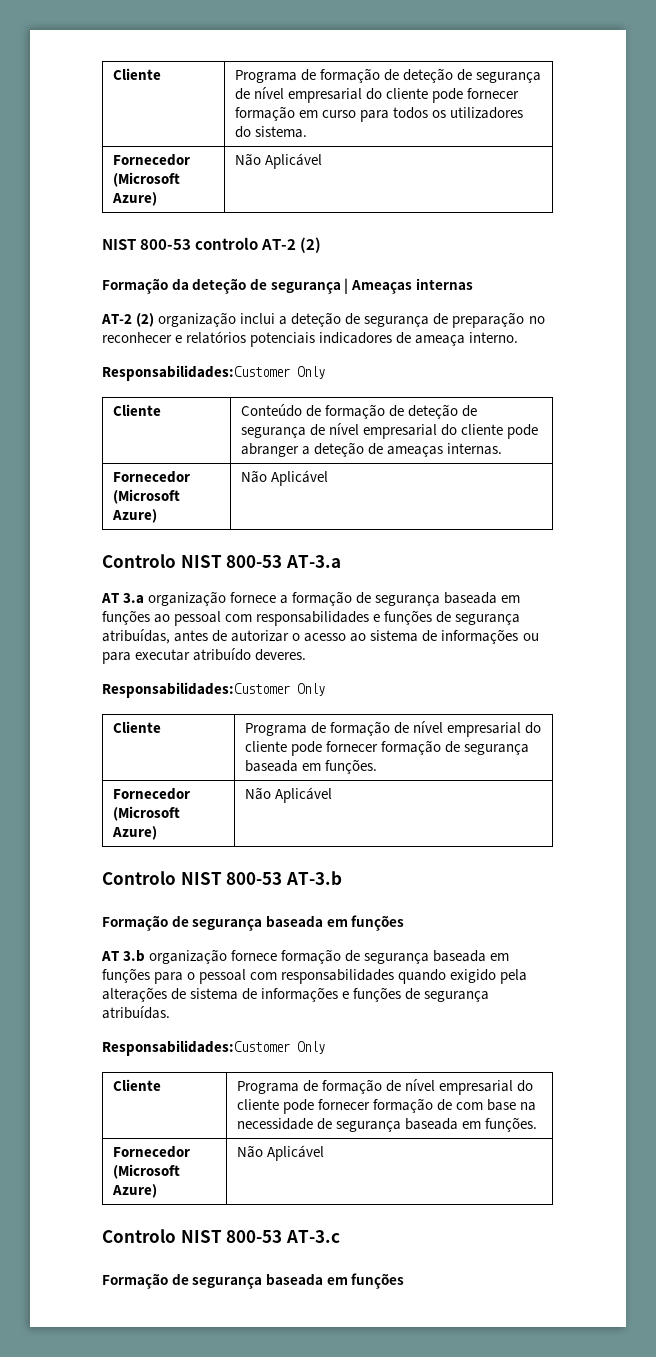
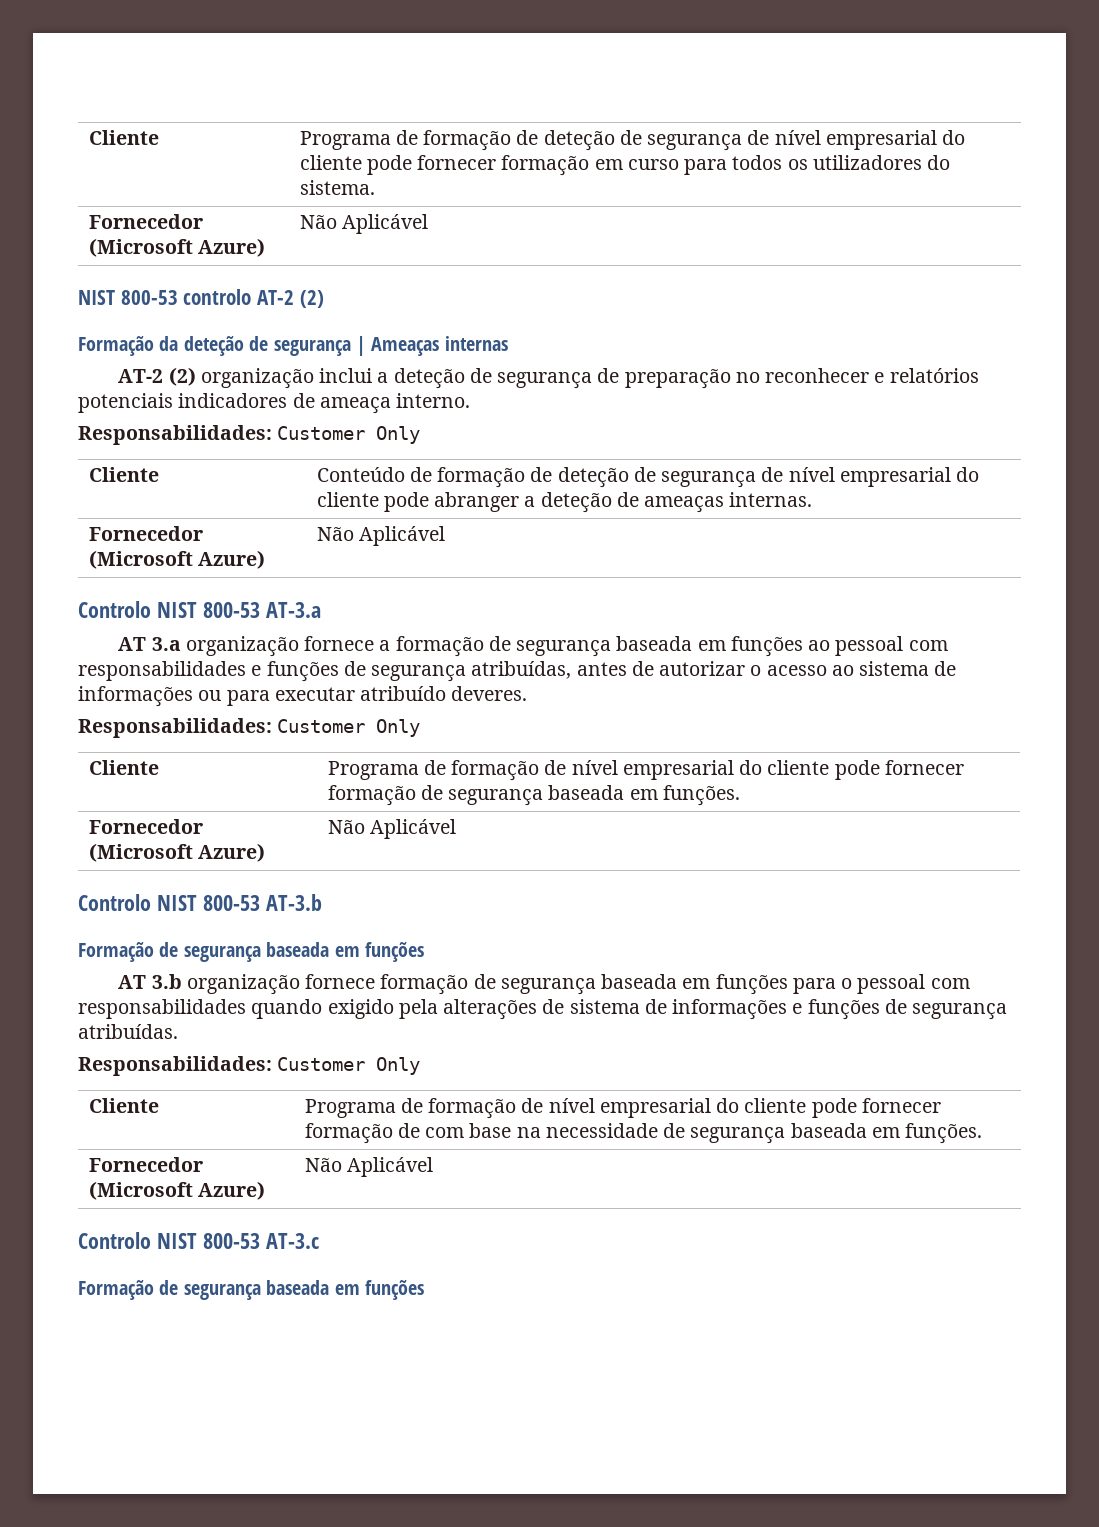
  AT-2 (2) organização inclui a deteção de segurança de preparação no reconhecer e relatórios potenciais indicadores de ameaça interno.
- Responsabilidades:Customer Only
+ Responsabilidades: Customer Only
  AT 3.a organização fornece a formação de segurança baseada em funções ao pessoal com responsabilidades e funções de segurança atribuídas, antes de autorizar o acesso ao sistema de informações ou para executar atribuído deveres.
- Responsabilidades:Customer Only
+ Responsabilidades: Customer Only
  AT 3.b organização fornece formação de segurança baseada em funções para o pessoal com responsabilidades quando exigido pela alterações de sistema de informações e funções de segurança atribuídas.
- Responsabilidades:Customer Only
+ Responsabilidades: Customer Only

